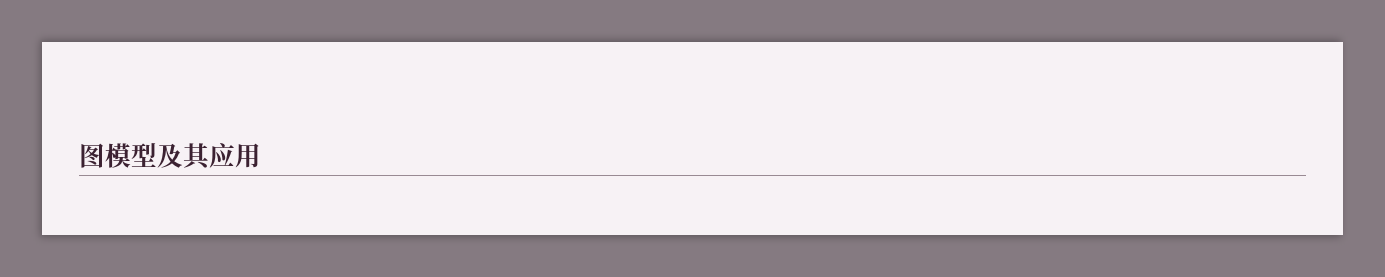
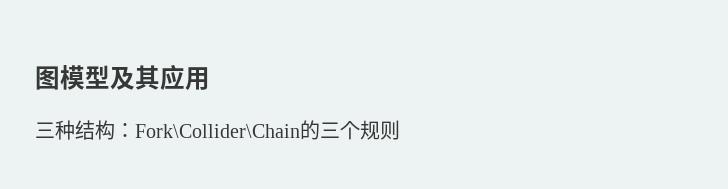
+ 三种结构：Fork\Collider\Chain的三个规则

